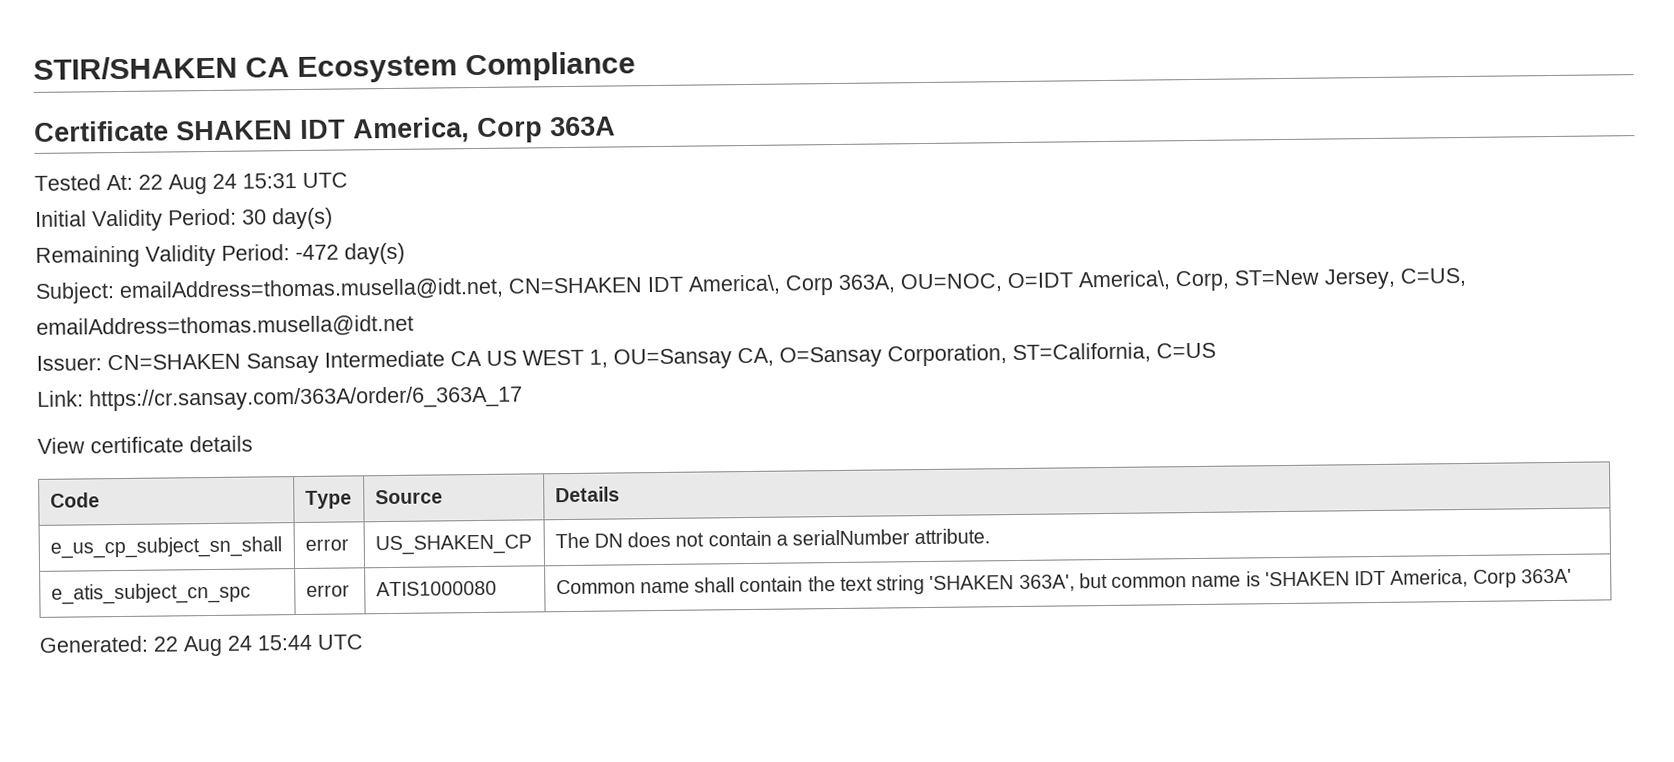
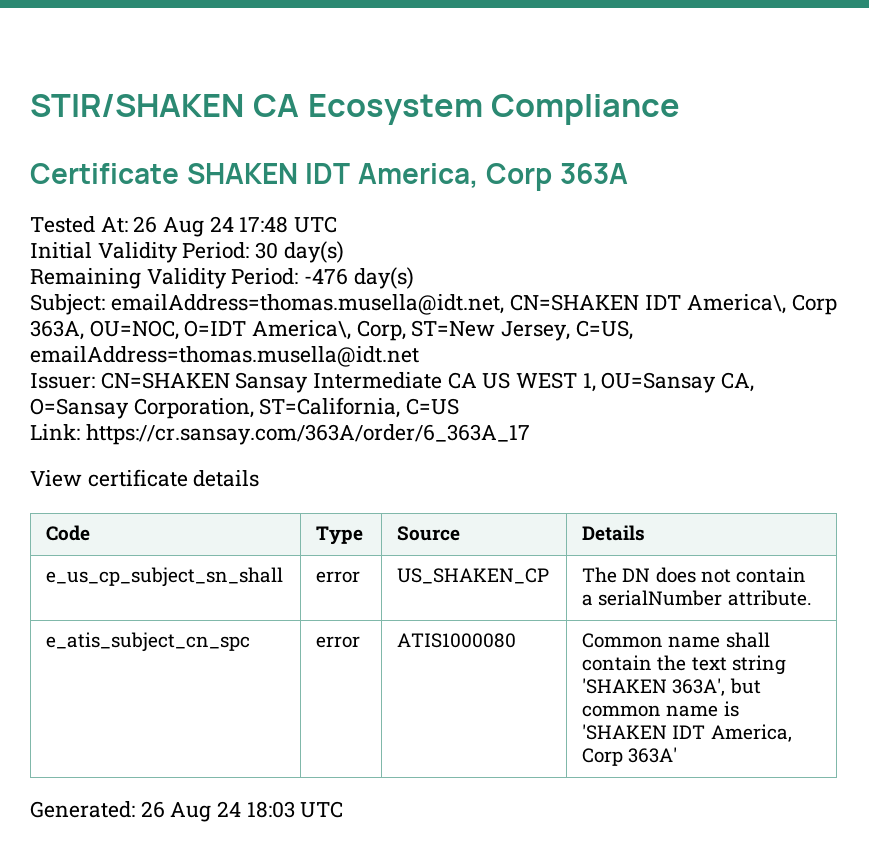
- Tested At: 22 Aug 24 15:31 UTC
+ Tested At: 26 Aug 24 17:48 UTC
- Remaining Validity Period: -472 day(s)
+ Remaining Validity Period: -476 day(s)
- Generated: 22 Aug 24 15:44 UTC
+ Generated: 26 Aug 24 18:03 UTC

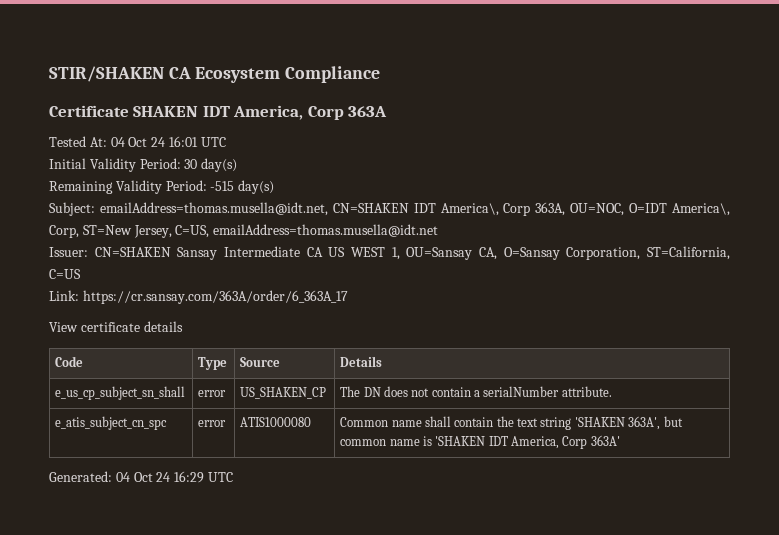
- Tested At: 26 Aug 24 17:48 UTC
+ Tested At: 04 Oct 24 16:01 UTC
- Remaining Validity Period: -476 day(s)
+ Remaining Validity Period: -515 day(s)
- Generated: 26 Aug 24 18:03 UTC
+ Generated: 04 Oct 24 16:29 UTC

